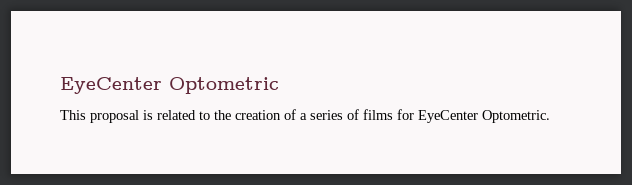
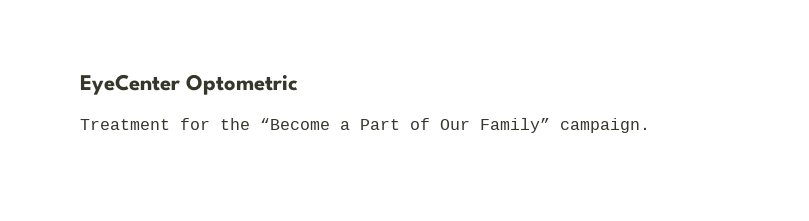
- This proposal is related to the creation of a series of films for EyeCenter Optometric.
+ Treatment for the “Become a Part of Our Family” campaign.

